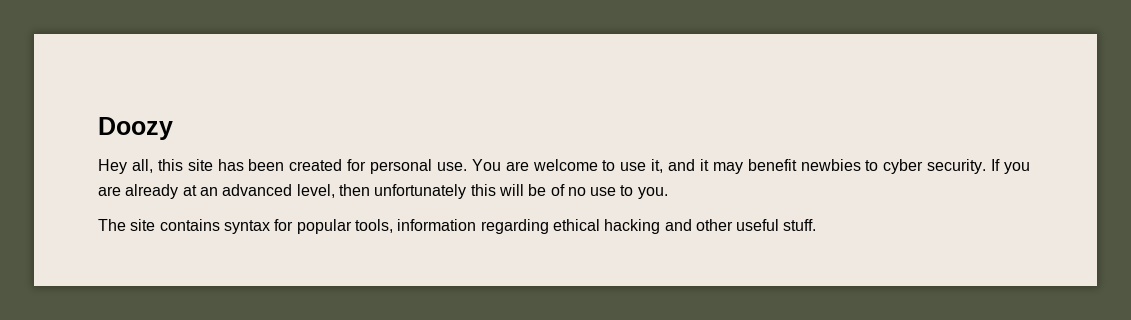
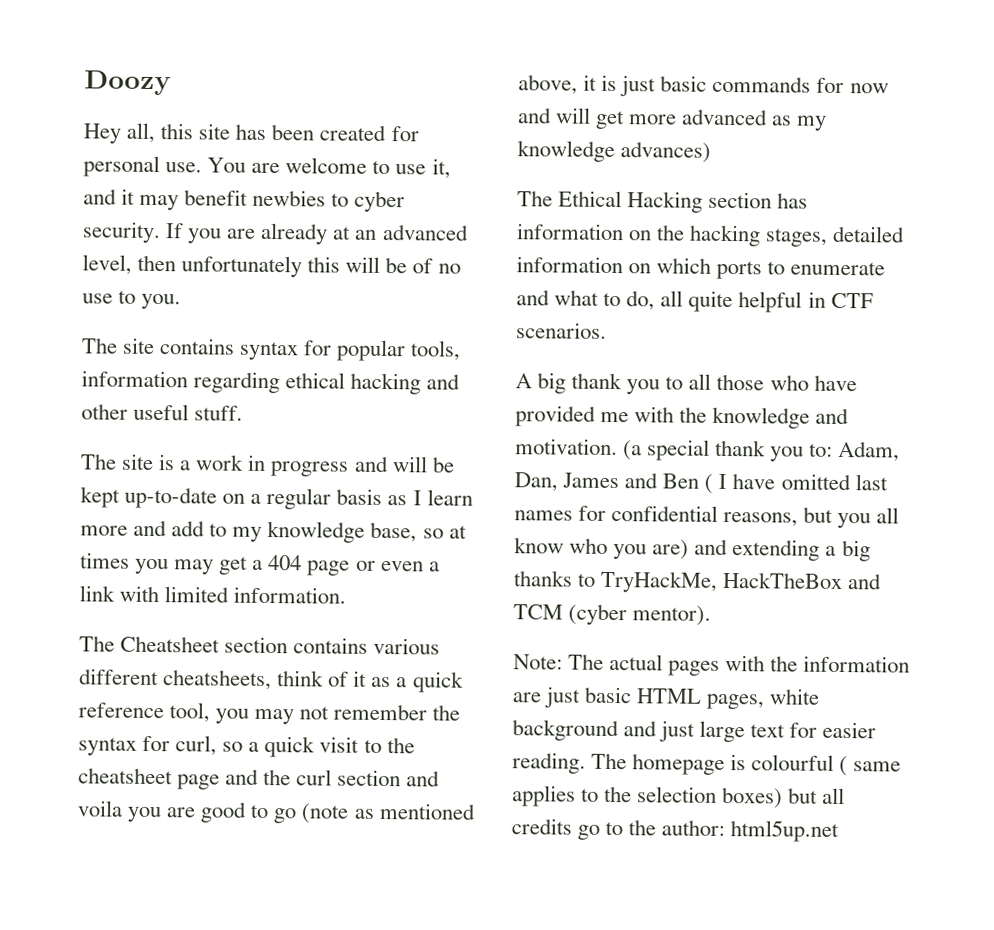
+ The site is a work in progress and will be kept up-to-date on a regular basis as I learn more and add to my knowledge base, so at times you may get a 404 page or even a link with limited information.
+ The Cheatsheet section contains various different cheatsheets, think of it as a quick reference tool, you may not remember the syntax for curl, so a quick visit to the cheatsheet page and the curl section and voila you are good to go (note as mentioned above, it is just basic commands for now and will get more advanced as my knowledge advances)
+ The Ethical Hacking section has information on the hacking stages, detailed information on which ports to enumerate and what to do, all quite helpful in CTF scenarios.
+ A big thank you to all those who have provided me with the knowledge and motivation. (a special thank you to: Adam, Dan, James and Ben ( I have omitted last names for confidential reasons, but you all know who you are) and extending a big thanks to TryHackMe, HackTheBox and TCM (cyber mentor).
+ Note: The actual pages with the information are just basic HTML pages, white background and just large text for easier reading. The homepage is colourful ( same applies to the selection boxes) but all credits go to the author: html5up.net

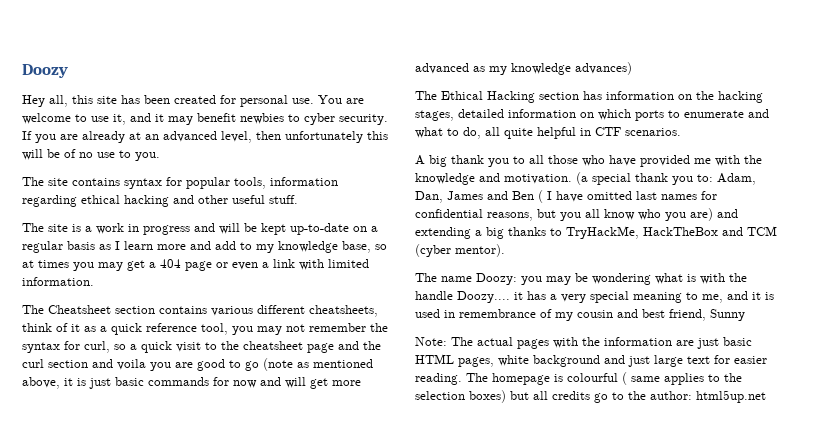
+ The name Doozy: you may be wondering what is with the handle Doozy.... it has a very special meaning to me, and it is used in remembrance of my cousin and best friend, Sunny

